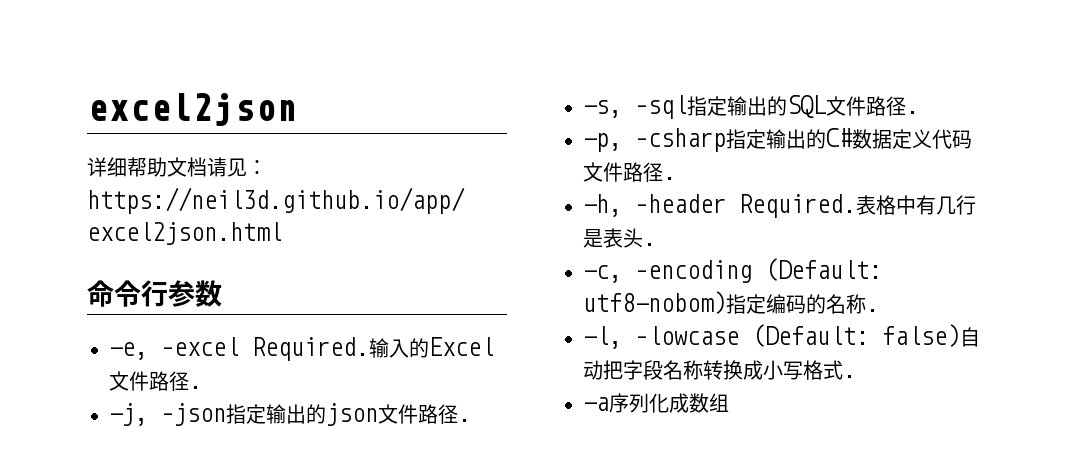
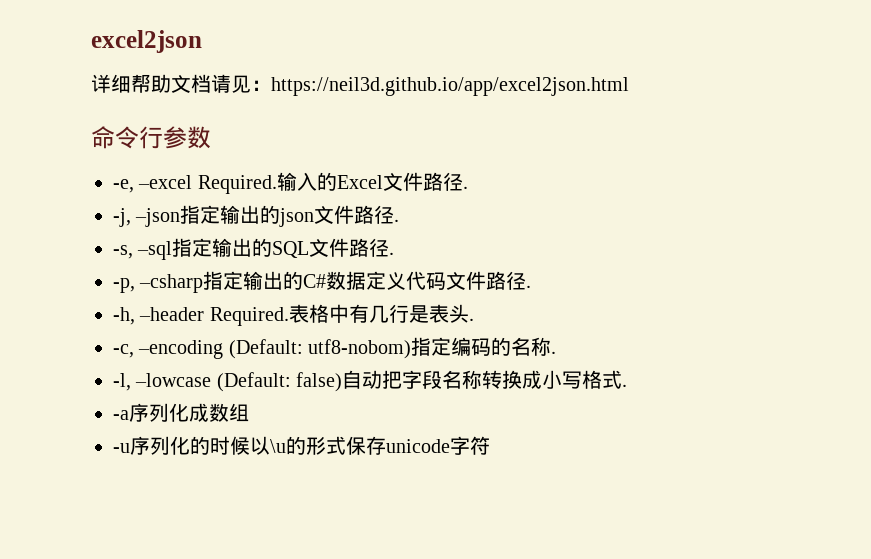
+ -u序列化的时候以\u的形式保存unicode字符

